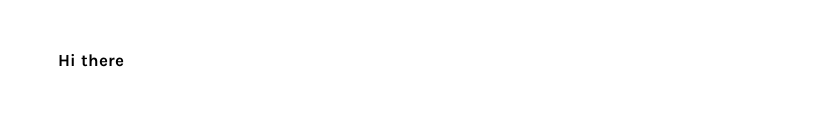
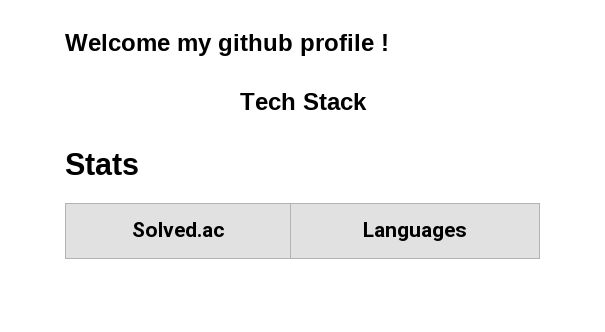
- Hi there
+ Welcome my github profile !
+ Tech Stack
+ Stats
+ Solved.ac | Languages

